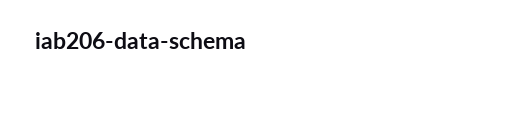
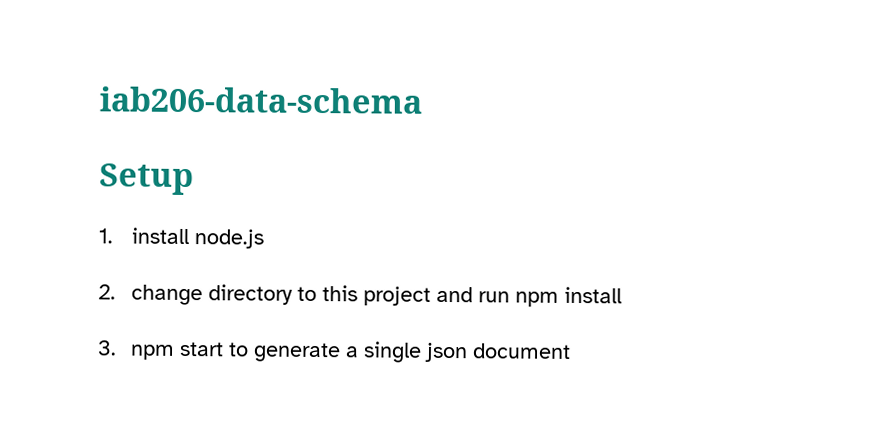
+ Setup
+ 1. install node.js
+ 2. change directory to this project and run npm install
+ 3. npm start to generate a single json document

